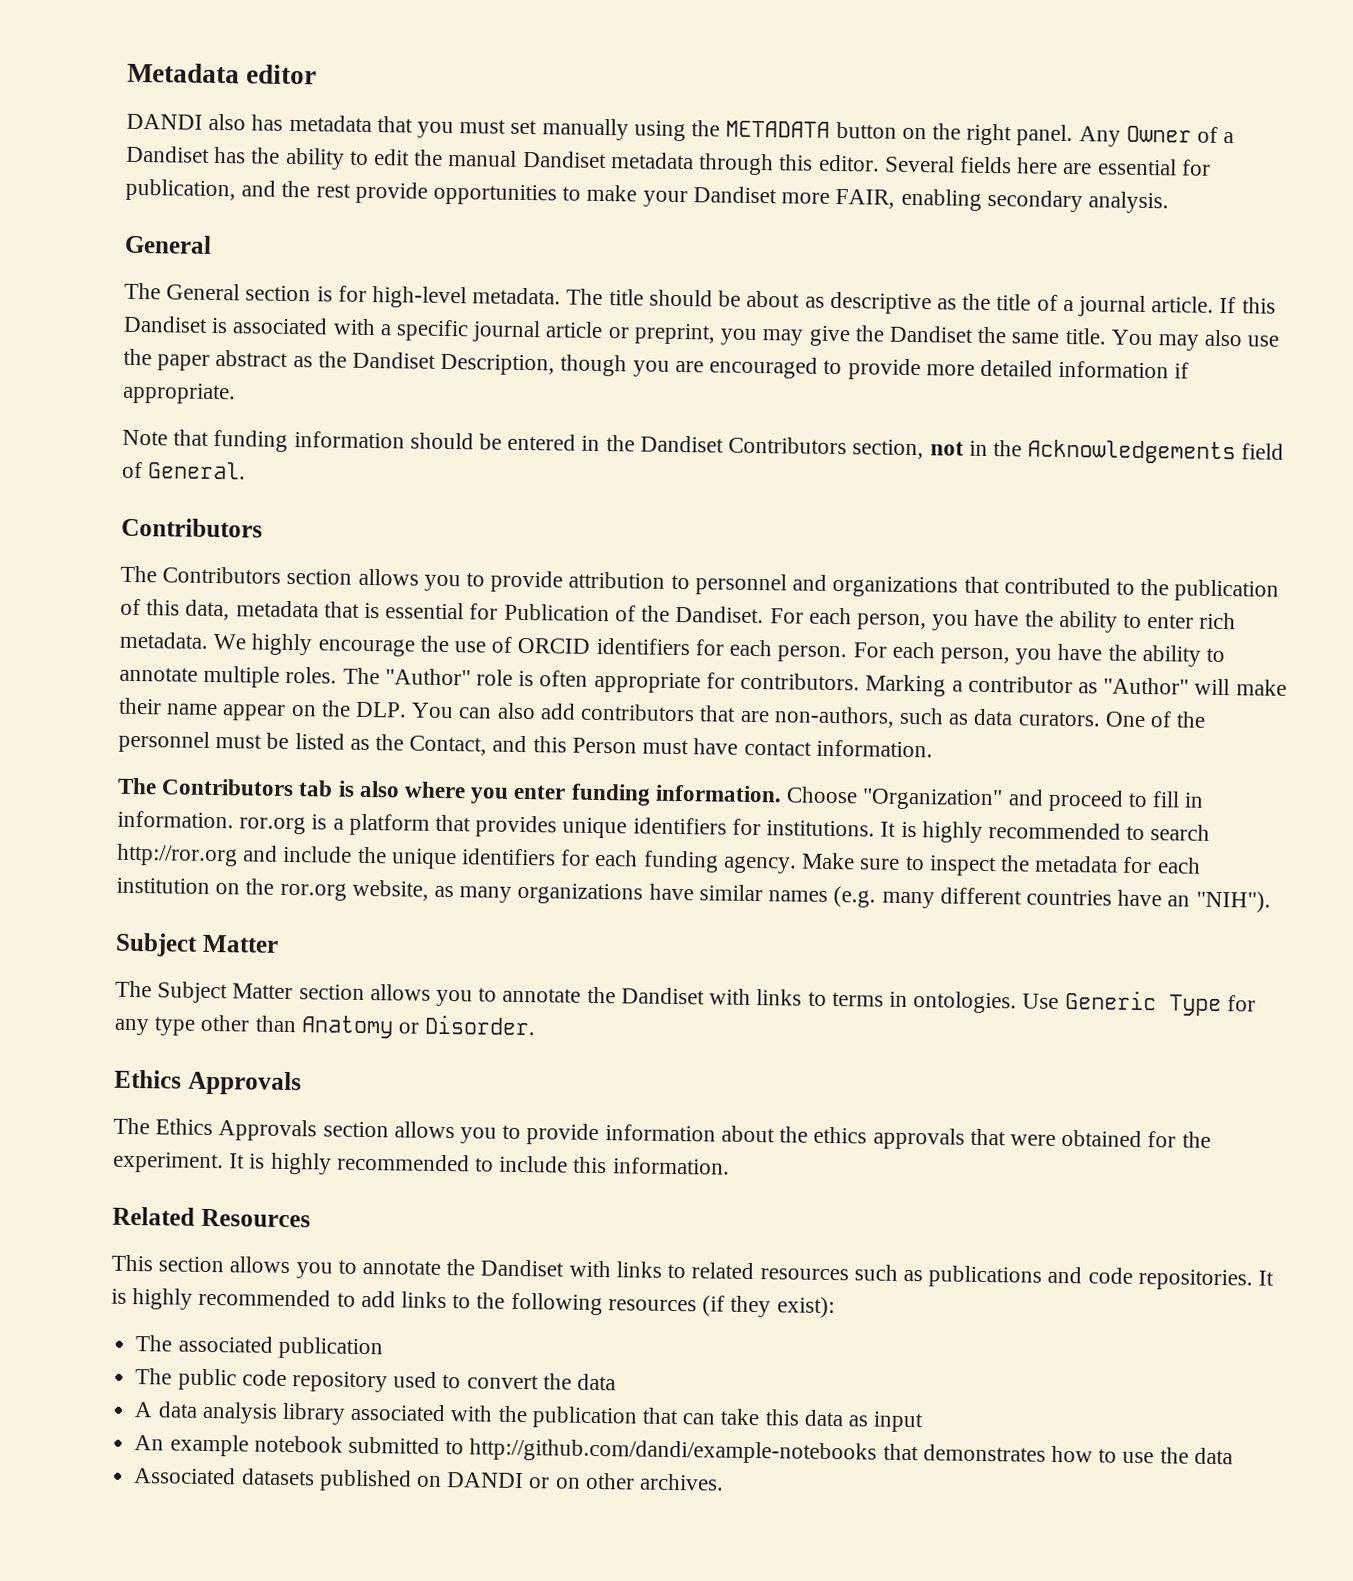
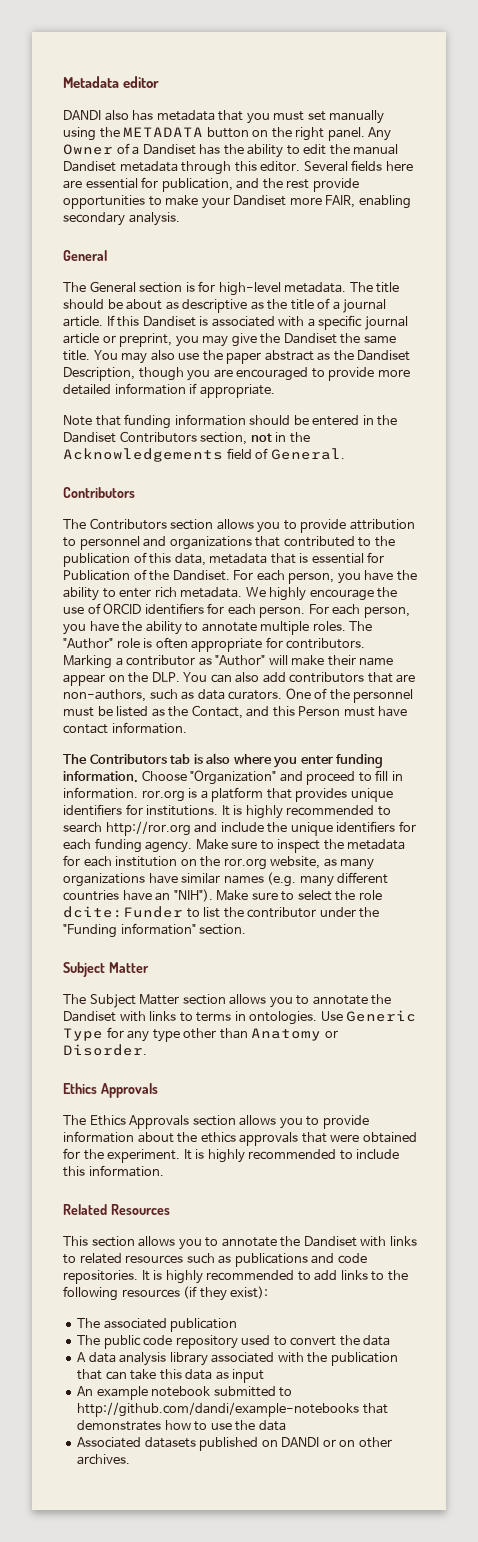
+ Make sure to select the role dcite:Funder to list the contributor under the "Funding information" section.

